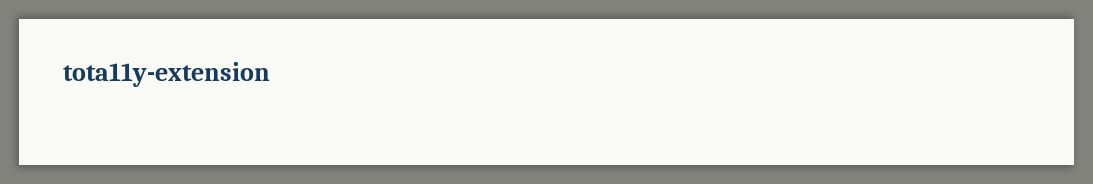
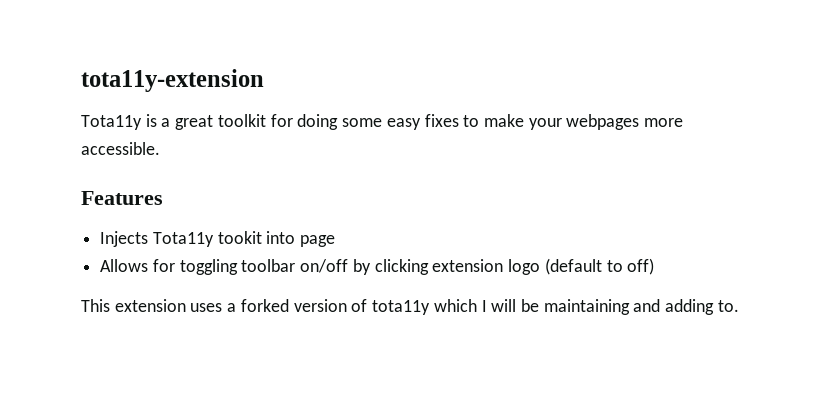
+ Tota11y is a great toolkit for doing some easy fixes to make your webpages more accessible.
+ Features
+ Injects Tota11y tookit into page
+ Allows for toggling toolbar on/off by clicking extension logo (default to off)
+ This extension uses a forked version of tota11y which I will be maintaining and adding to.

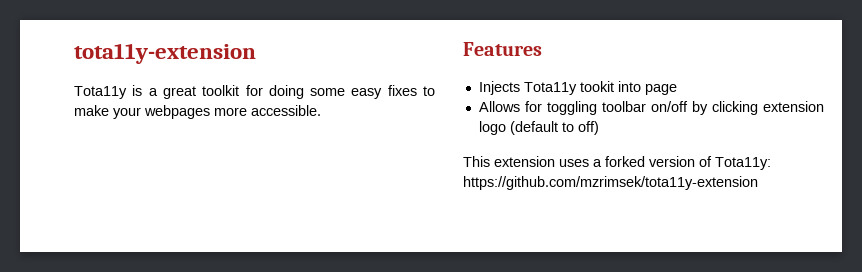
- This extension uses a forked version of tota11y which I will be maintaining and adding to.
+ This extension uses a forked version of Tota11y: https://github.com/mzrimsek/tota11y-extension

